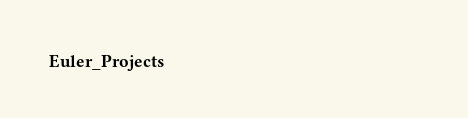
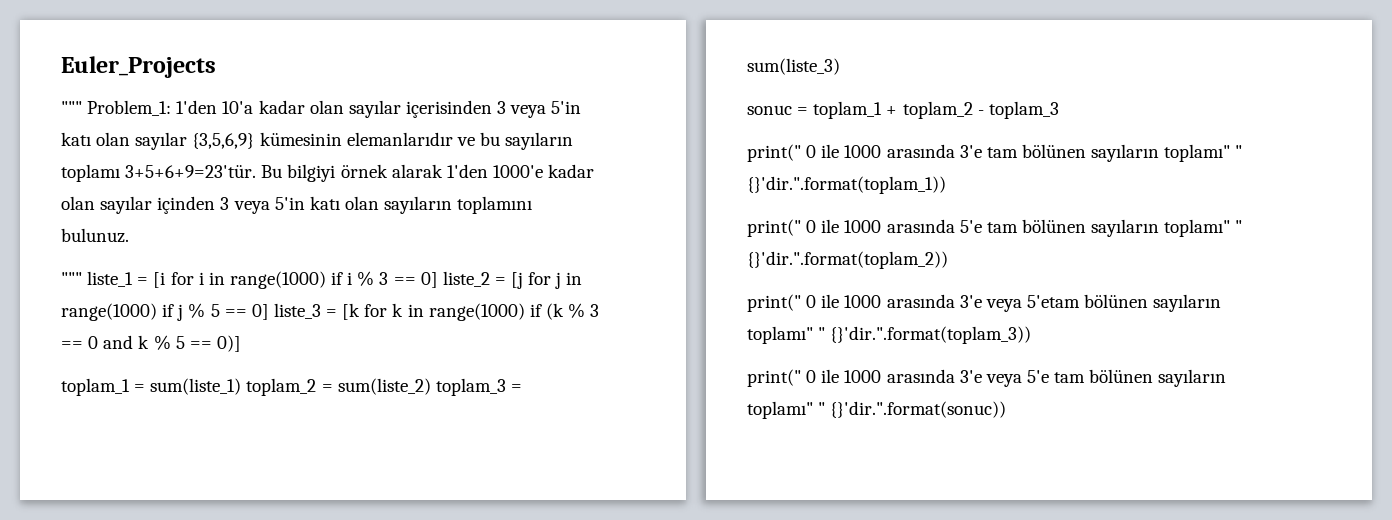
+ """ Problem_1: 1'den 10'a kadar olan sayılar içerisinden 3 veya 5'in katı olan sayılar {3,5,6,9} kümesinin elemanlarıdır ve bu sayıların toplamı 3+5+6+9=23'tür. Bu bilgiyi örnek alarak 1'den 1000'e kadar olan sayılar içinden 3 veya 5'in katı olan sayıların toplamını bulunuz.
+ """ liste_1 = [i for i in range(1000) if i % 3 == 0] liste_2 = [j for j in range(1000) if j % 5 == 0] liste_3 = [k for k in range(1000) if (k % 3 == 0 and k % 5 == 0)]
+ toplam_1 = sum(liste_1) toplam_2 = sum(liste_2) toplam_3 = sum(liste_3)
+ sonuc = toplam_1 + toplam_2 - toplam_3
+ print(" 0 ile 1000 arasında 3'e tam bölünen sayıların toplamı" " {}'dir.".format(toplam_1))
+ print(" 0 ile 1000 arasında 5'e tam bölünen sayıların toplamı" " {}'dir.".format(toplam_2))
+ print(" 0 ile 1000 arasında 3'e veya 5'etam bölünen sayıların toplamı" " {}'dir.".format(toplam_3))
+ print(" 0 ile 1000 arasında 3'e veya 5'e tam bölünen sayıların toplamı" " {}'dir.".format(sonuc))

